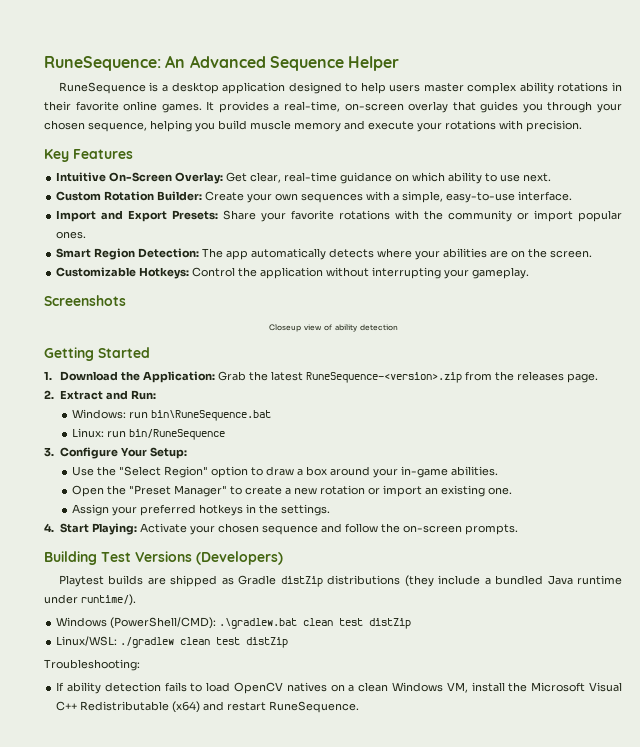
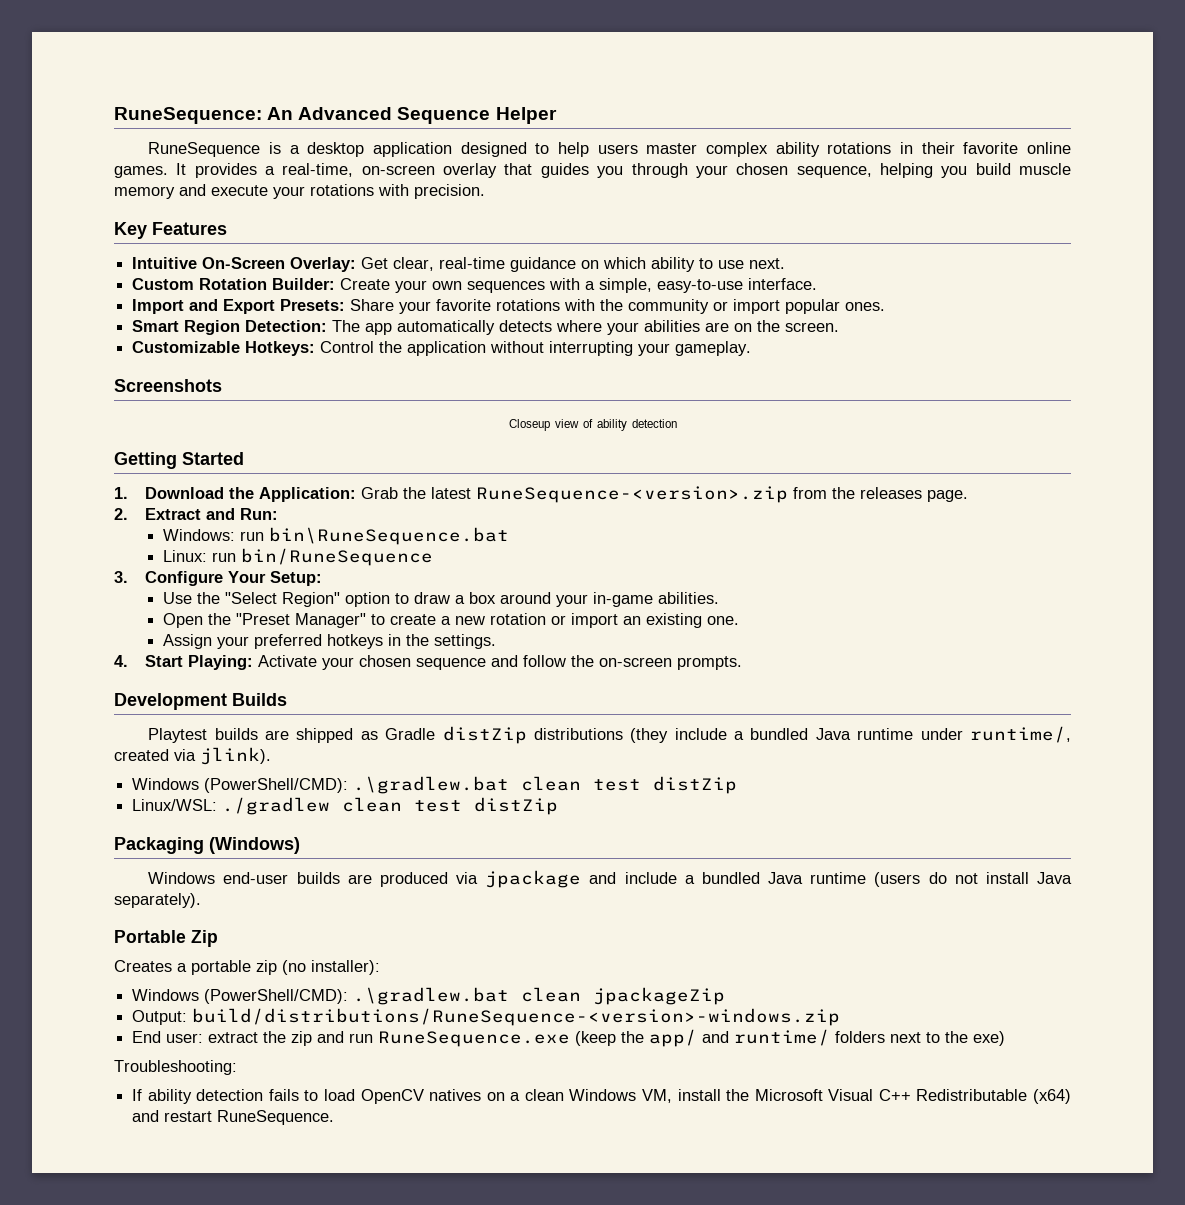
- Building Test Versions (Developers)
+ Development Builds
- Playtest builds are shipped as Gradle distZip distributions (they include a bundled Java runtime under runtime/).
+ Playtest builds are shipped as Gradle distZip distributions (they include a bundled Java runtime under runtime/, created via jlink).
+ Packaging (Windows)
+ Windows end-user builds are produced via jpackage and include a bundled Java runtime (users do not install Java separately).
+ Portable Zip
+ Creates a portable zip (no installer):
+ Windows (PowerShell/CMD): .\gradlew.bat clean jpackageZip
+ Output: build/distributions/RuneSequence-<version>-windows.zip
+ End user: extract the zip and run RuneSequence.exe (keep the app/ and runtime/ folders next to the exe)

